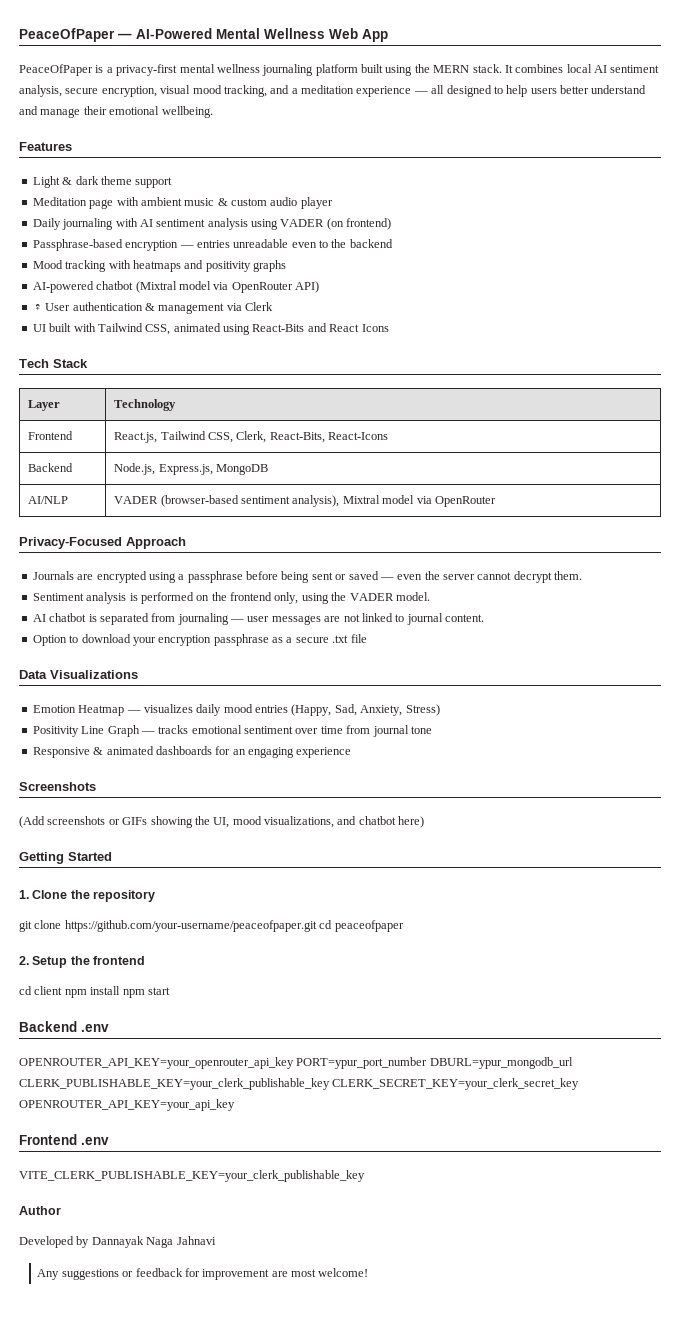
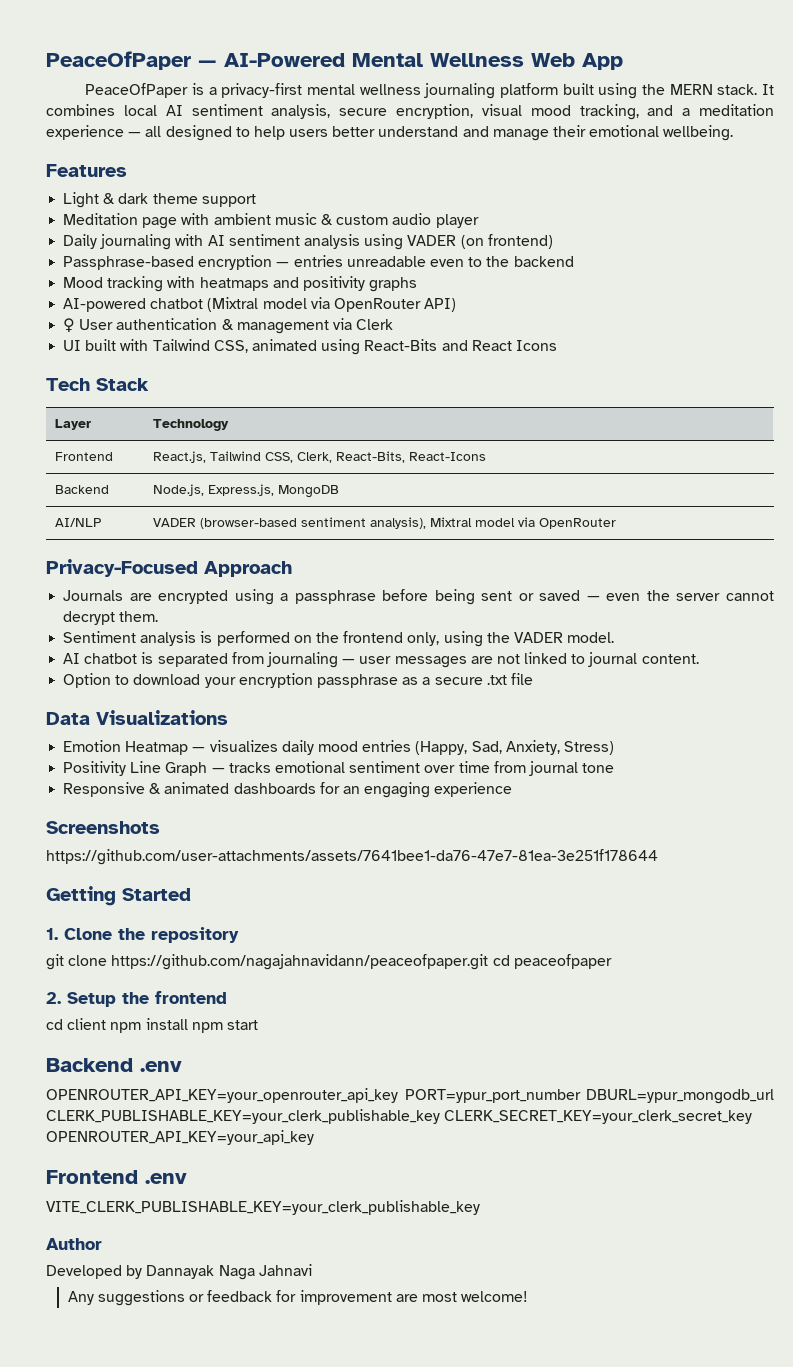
- (Add screenshots or GIFs showing the UI, mood visualizations, and chatbot here)
+ https://github.com/user-attachments/assets/7641bee1-da76-47e7-81ea-3e251f178644
- git clone https://github.com/your-username/peaceofpaper.git cd peaceofpaper
+ git clone https://github.com/nagajahnavidann/peaceofpaper.git cd peaceofpaper

